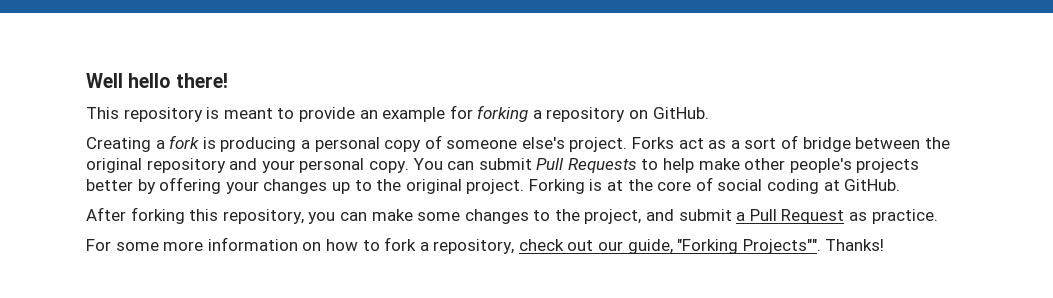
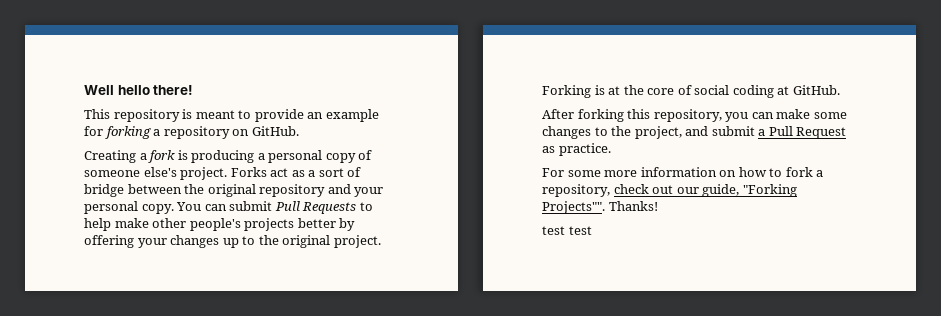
+ test test

